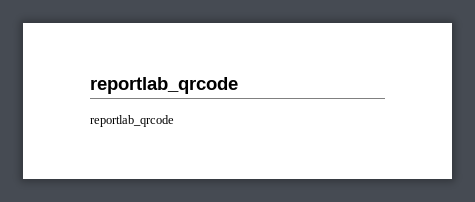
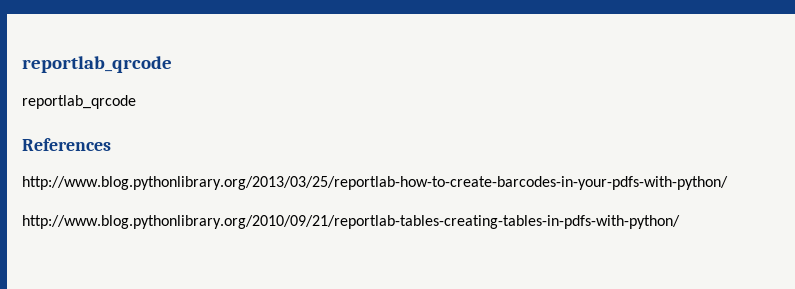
+ References
+ http://www.blog.pythonlibrary.org/2013/03/25/reportlab-how-to-create-barcodes-in-your-pdfs-with-python/
+ http://www.blog.pythonlibrary.org/2010/09/21/reportlab-tables-creating-tables-in-pdfs-with-python/

